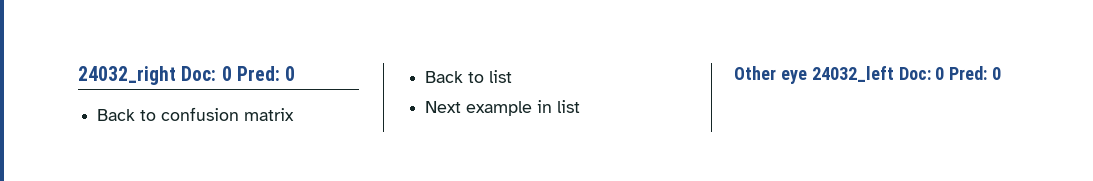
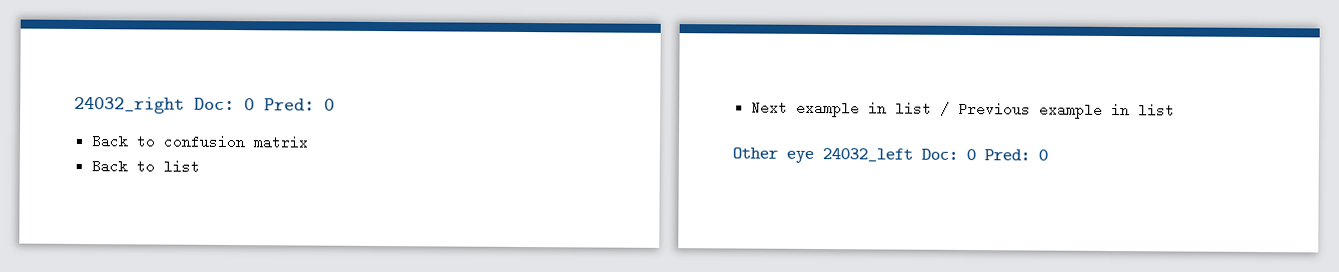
- Next example in list
+ Next example in list / Previous example in list

